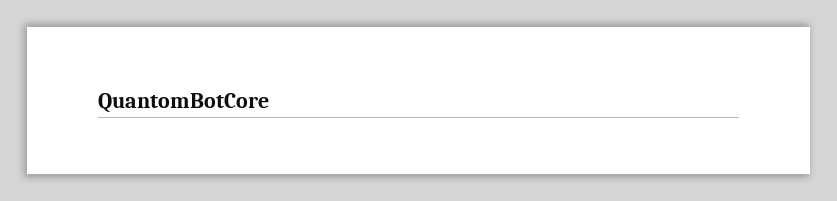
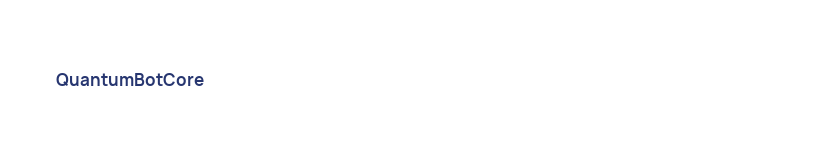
- QuantomBotCore
+ QuantumBotCore

